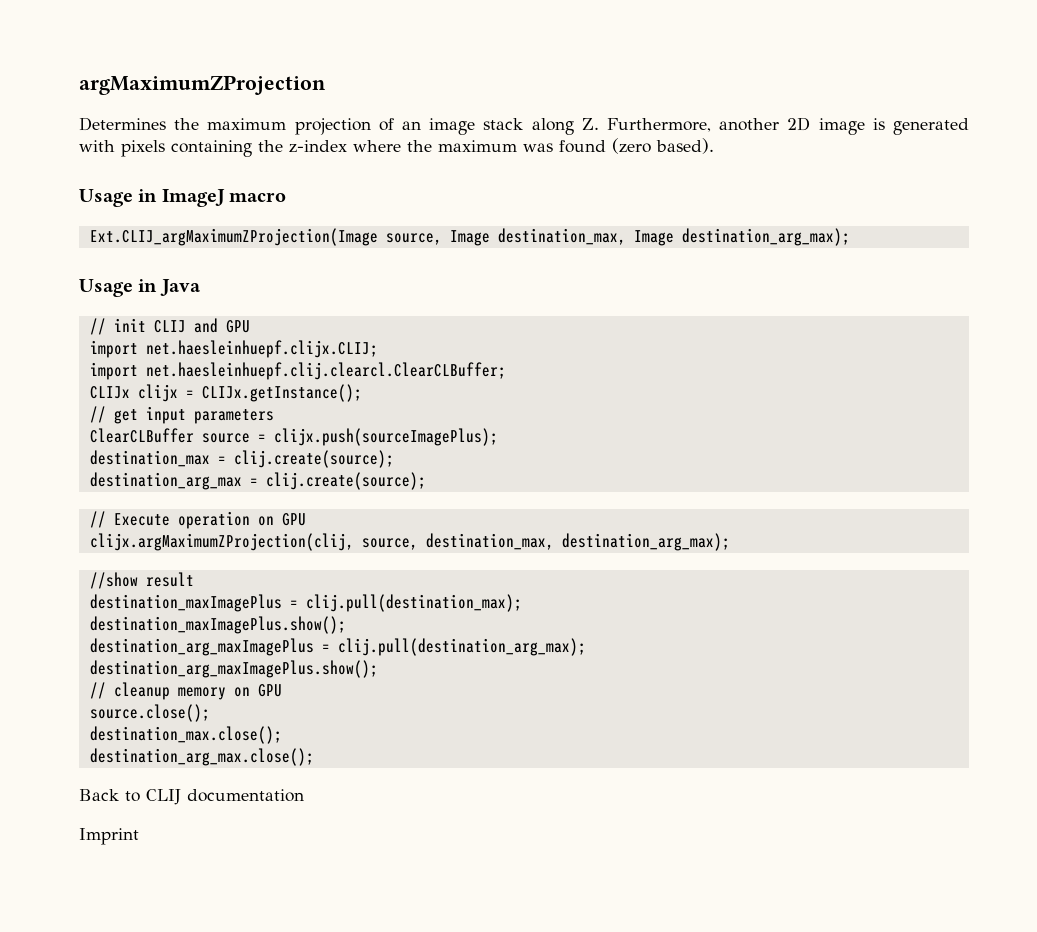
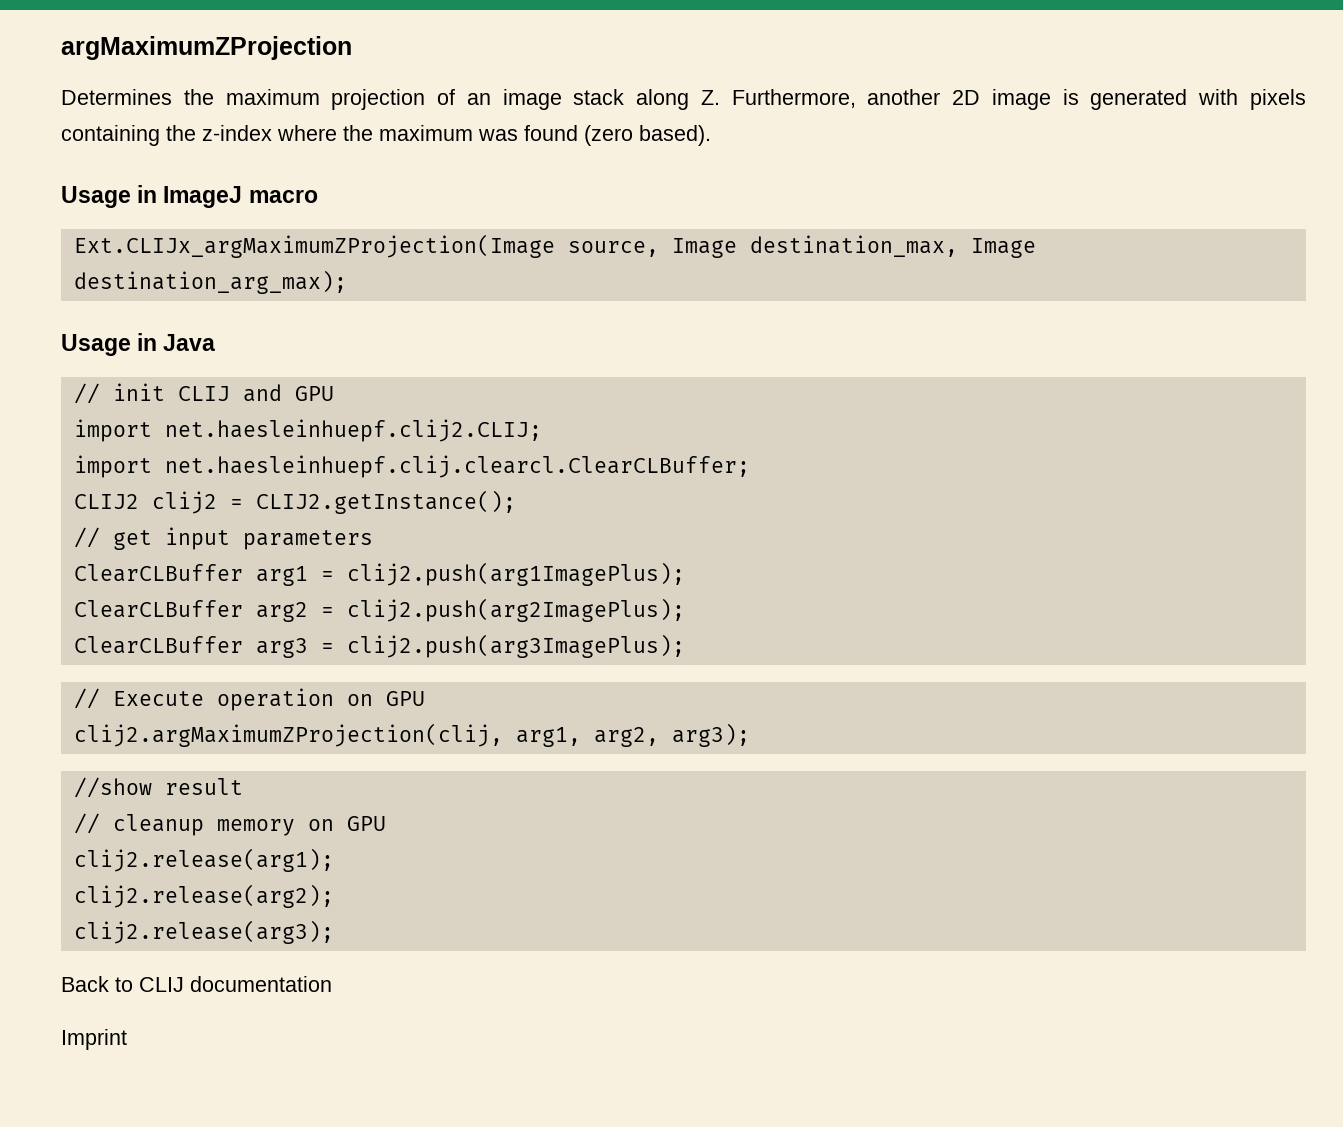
- Ext.CLIJ_argMaximumZProjection(Image source, Image destination_max, Image destination_arg_max);
+ Ext.CLIJx_argMaximumZProjection(Image source, Image destination_max, Image destination_arg_max);
- import net.haesleinhuepf.clijx.CLIJ;
+ import net.haesleinhuepf.clij2.CLIJ;
- CLIJx clijx = CLIJx.getInstance();
+ CLIJ2 clij2 = CLIJ2.getInstance();
- ClearCLBuffer source = clijx.push(sourceImagePlus);
- destination_max = clij.create(source);
- destination_arg_max = clij.create(source);
+ ClearCLBuffer arg1 = clij2.push(arg1ImagePlus);
+ ClearCLBuffer arg2 = clij2.push(arg2ImagePlus);
+ ClearCLBuffer arg3 = clij2.push(arg3ImagePlus);
- clijx.argMaximumZProjection(clij, source, destination_max, destination_arg_max);
+ clij2.argMaximumZProjection(clij, arg1, arg2, arg3);
  //show result
- destination_maxImagePlus = clij.pull(destination_max);
- destination_maxImagePlus.show();
- destination_arg_maxImagePlus = clij.pull(destination_arg_max);
- destination_arg_maxImagePlus.show();
- source.close();
- destination_max.close();
- destination_arg_max.close();
+ clij2.release(arg1);
+ clij2.release(arg2);
+ clij2.release(arg3);

